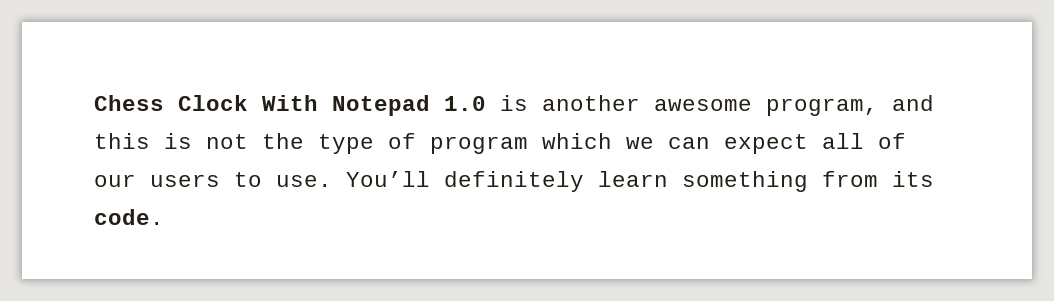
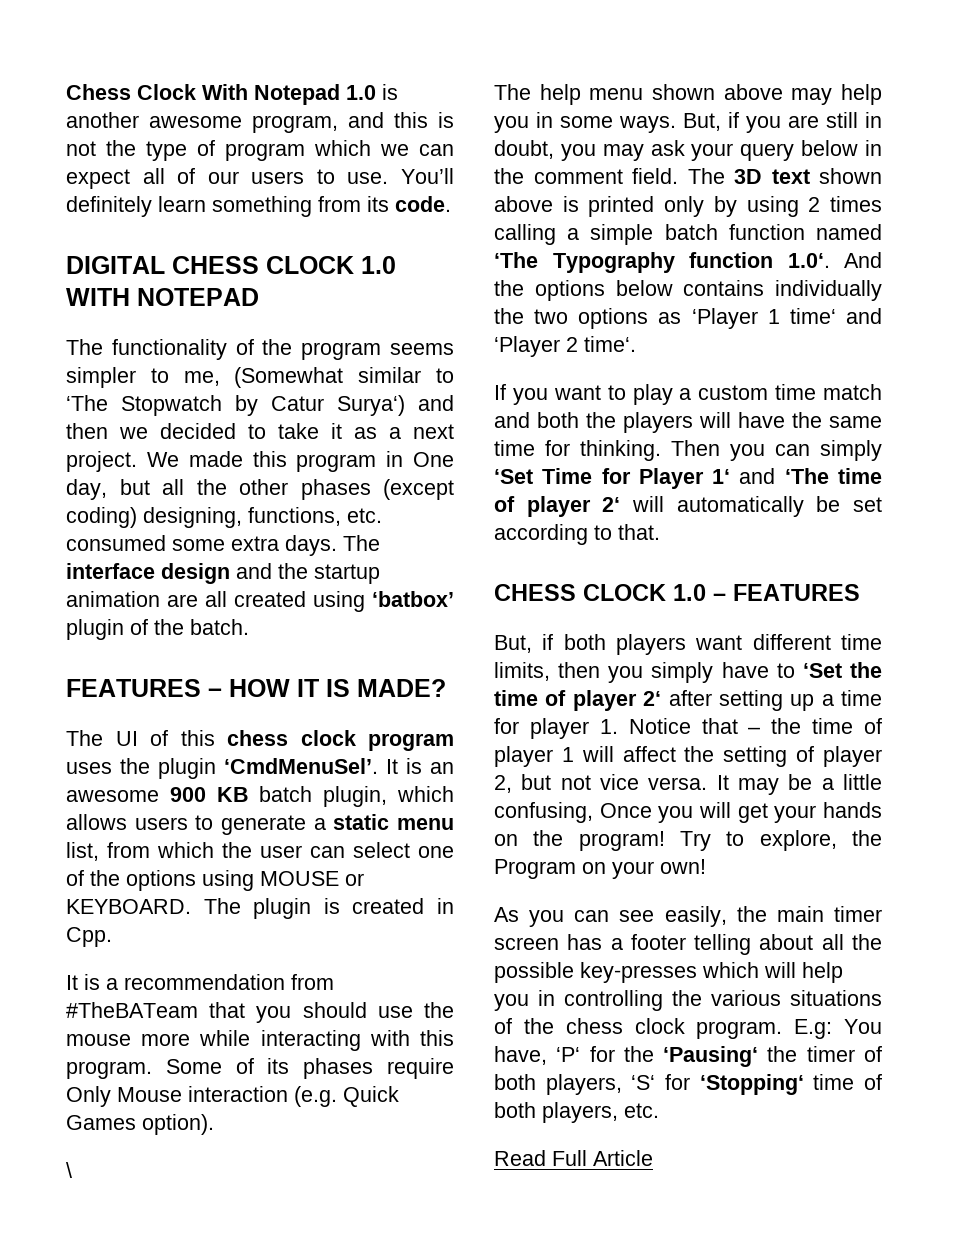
+ DIGITAL CHESS CLOCK 1.0 WITH NOTEPAD
+ The functionality of the program seems simpler to me, (Somewhat similar to ‘The Stopwatch by Catur Surya‘) and then we decided to take it as a next project. We made this program in One day, but all the other phases (except coding) designing, functions, etc. consumed some extra days. The interface design and the startup animation are all created using ‘batbox’ plugin of the batch.
+ FEATURES – HOW IT IS MADE?
+ The UI of this chess clock program uses the plugin ‘CmdMenuSel’. It is an awesome 900 KB batch plugin, which allows users to generate a static menu list, from which the user can select one of the options using MOUSE or KEYBOARD. The plugin is created in Cpp.
+ It is a recommendation from #TheBATeam that you should use the mouse more while interacting with this program. Some of its phases require Only Mouse interaction (e.g. Quick Games option).
+ \
+ The help menu shown above may help you in some ways. But, if you are still in doubt, you may ask your query below in the comment field. The 3D text shown above is printed only by using 2 times calling a simple batch function named ‘The Typography function 1.0‘. And the options below contains individually the two options as ‘Player 1 time‘ and ‘Player 2 time‘.
+ If you want to play a custom time match and both the players will have the same time for thinking. Then you can simply ‘Set Time for Player 1‘ and ‘The time of player 2‘ will automatically be set according to that.
+ CHESS CLOCK 1.0 – FEATURES
+ But, if both players want different time limits, then you simply have to ‘Set the time of player 2‘ after setting up a time for player 1. Notice that – the time of player 1 will affect the setting of player 2, but not vice versa. It may be a little confusing, Once you will get your hands on the program! Try to explore, the Program on your own!
+ As you can see easily, the main timer screen has a footer telling about all the possible key-presses which will help you in controlling the various situations of the chess clock program. E.g: You have, ‘P‘ for the ‘Pausing‘ the timer of both players, ‘S‘ for ‘Stopping‘ time of both players, etc.
+ Read Full Article

